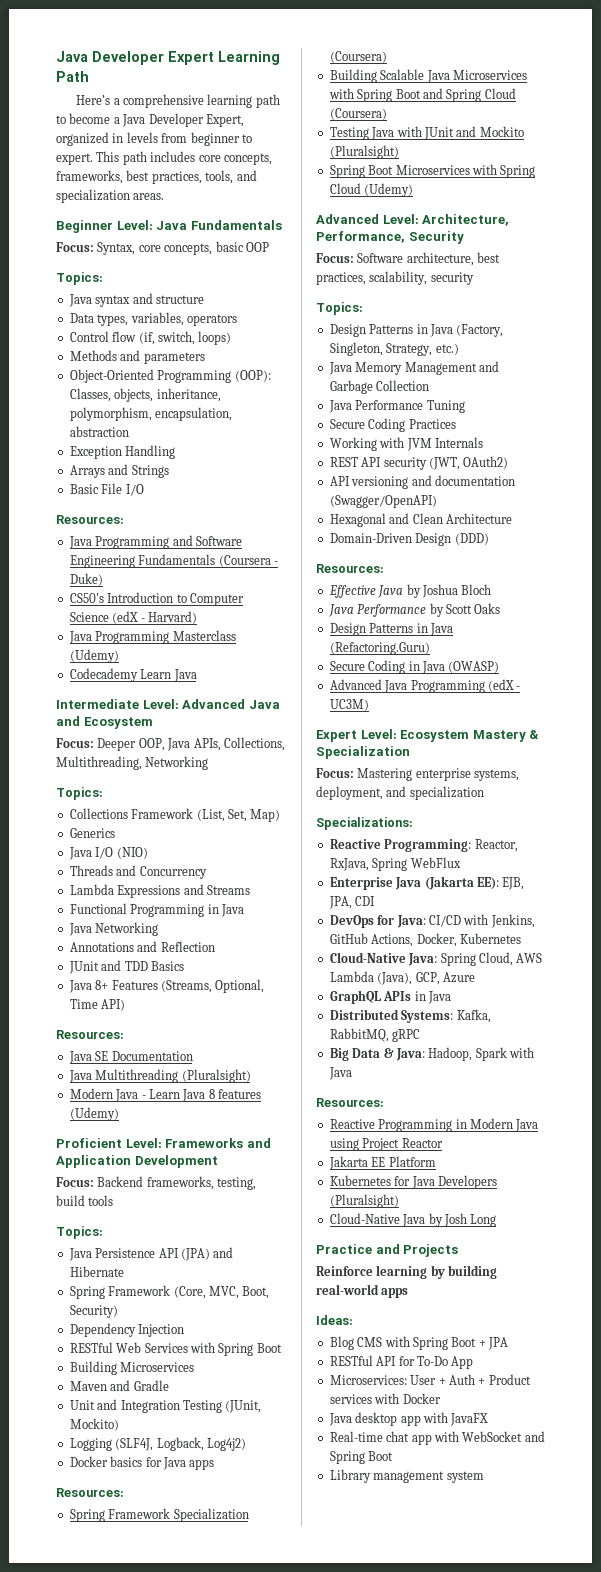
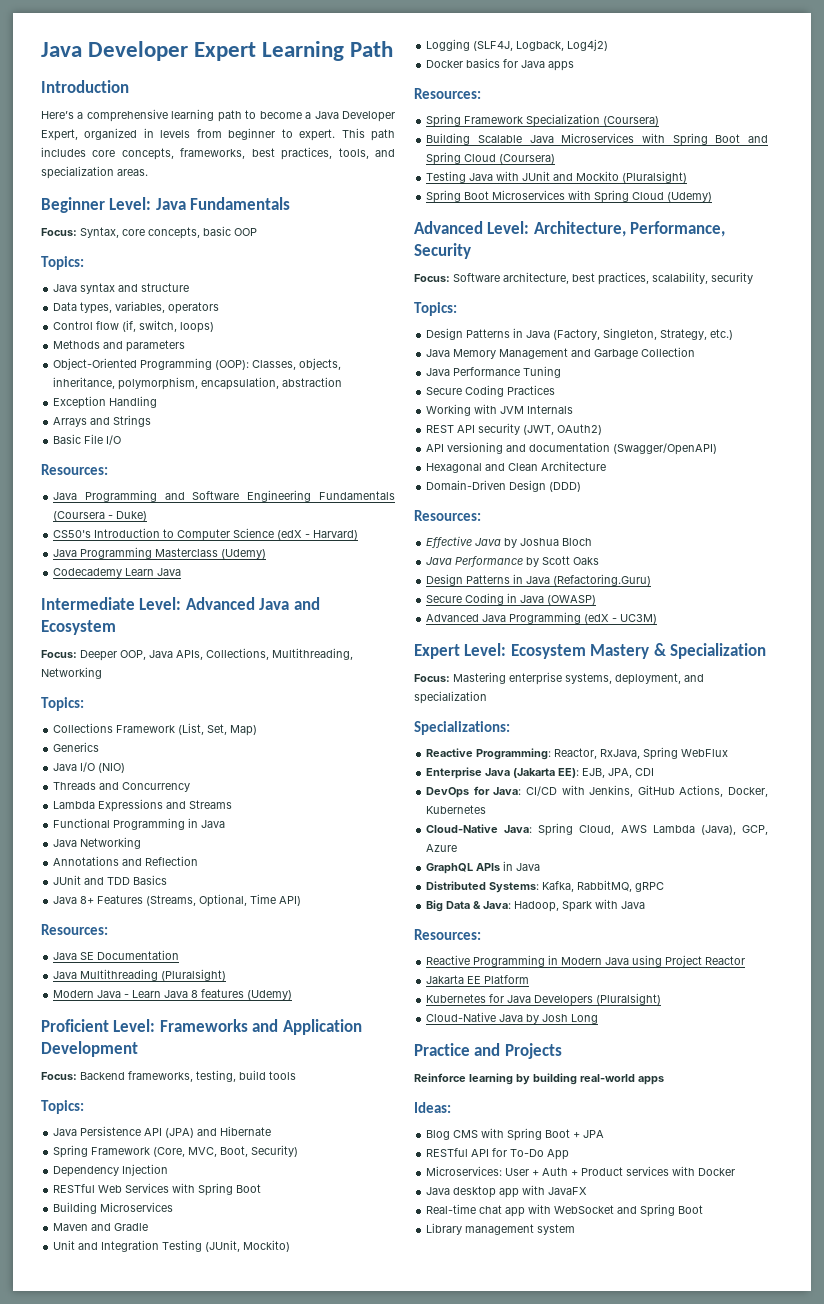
  Java Developer Expert Learning Path
+ Introduction

